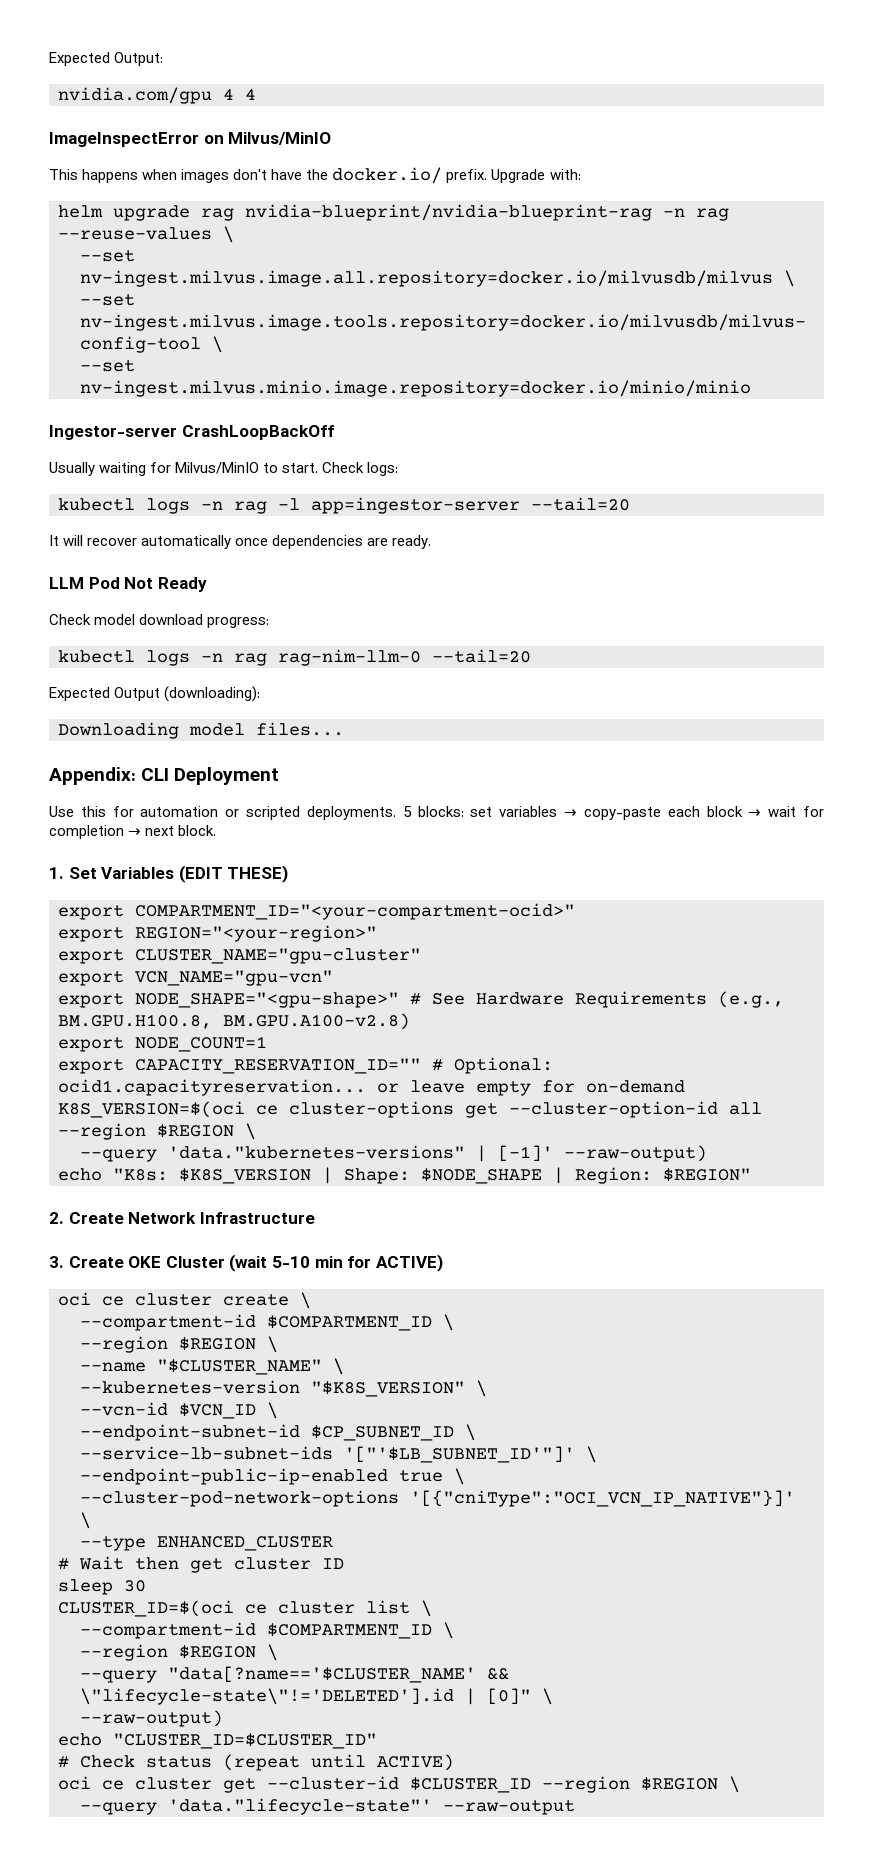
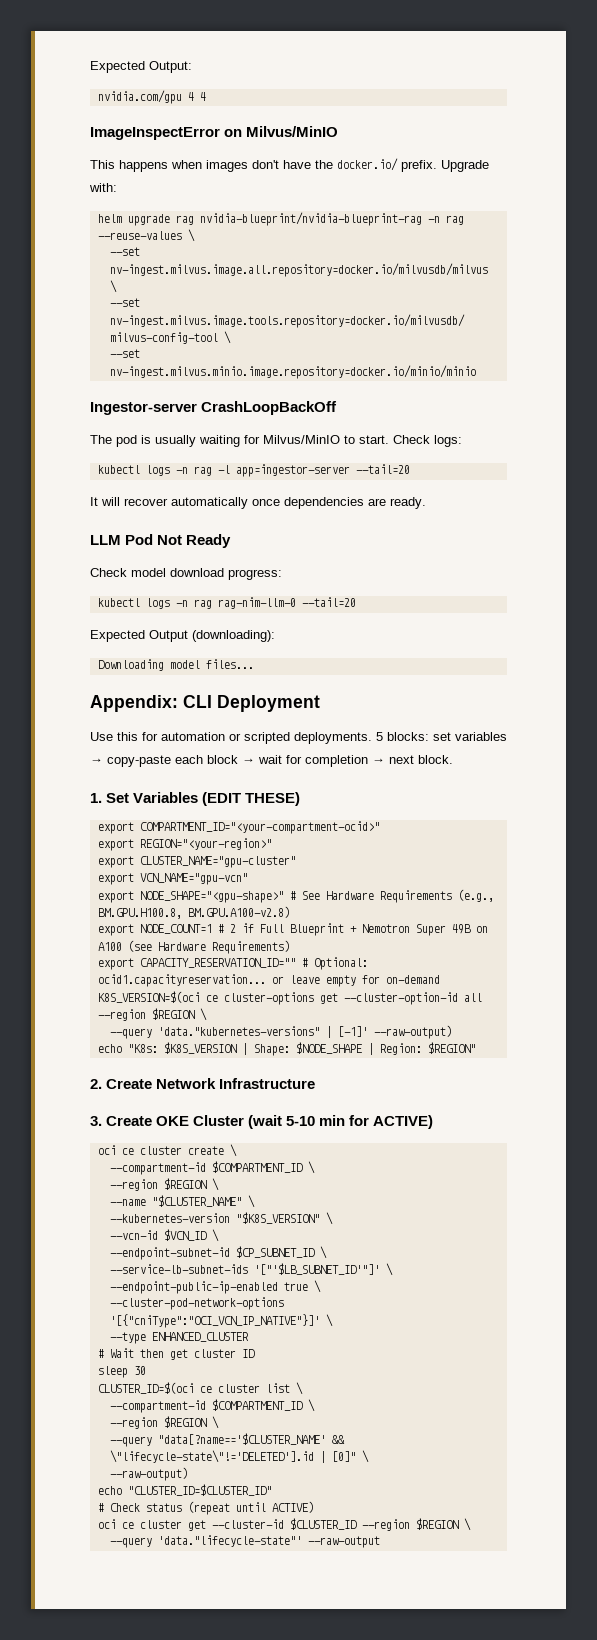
- Usually waiting for Milvus/MinIO to start.
+ The pod is usually waiting for Milvus/MinIO to start.
- export NODE_COUNT=1
+ export NODE_COUNT=1 # 2 if Full Blueprint + Nemotron Super 49B on A100 (see Hardware Requirements)

